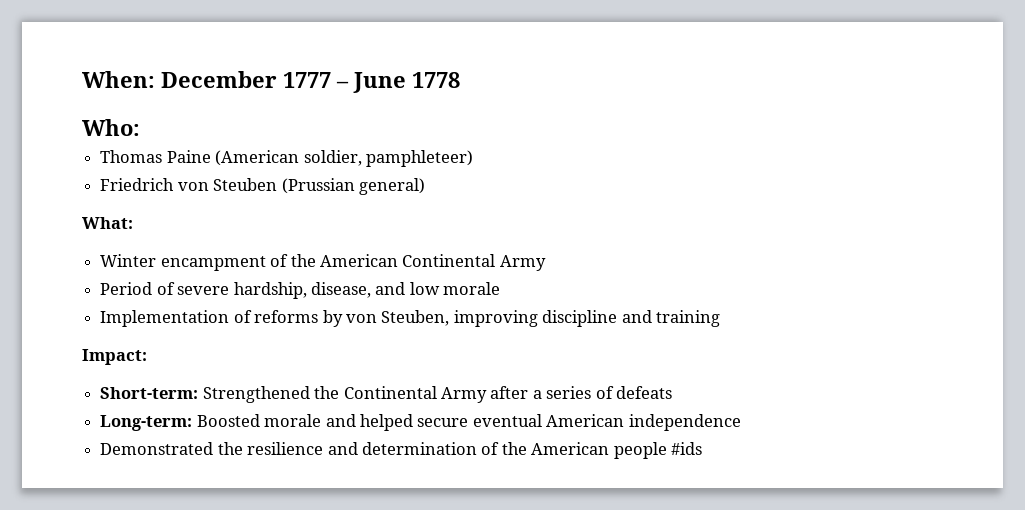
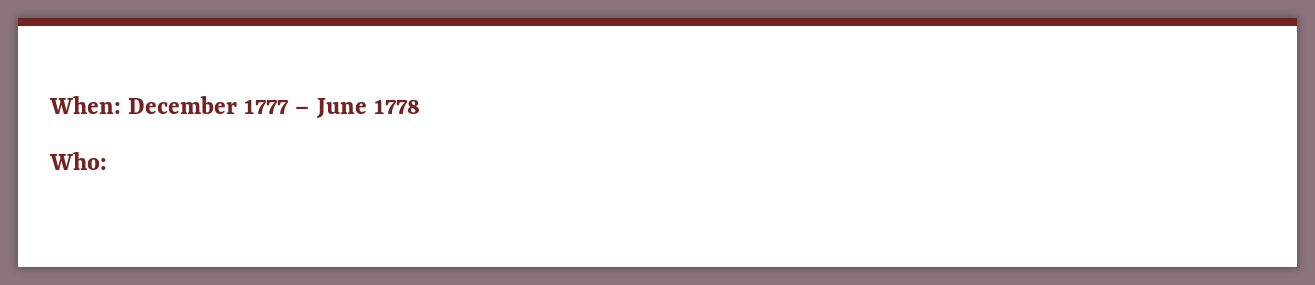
- Thomas Paine (American soldier, pamphleteer)
- Friedrich von Steuben (Prussian general)
- What:
- Winter encampment of the American Continental Army
- Period of severe hardship, disease, and low morale
- Implementation of reforms by von Steuben, improving discipline and training
- Impact:
- Short-term: Strengthened the Continental Army after a series of defeats
- Long-term: Boosted morale and helped secure eventual American independence
- Demonstrated the resilience and determination of the American people #ids

